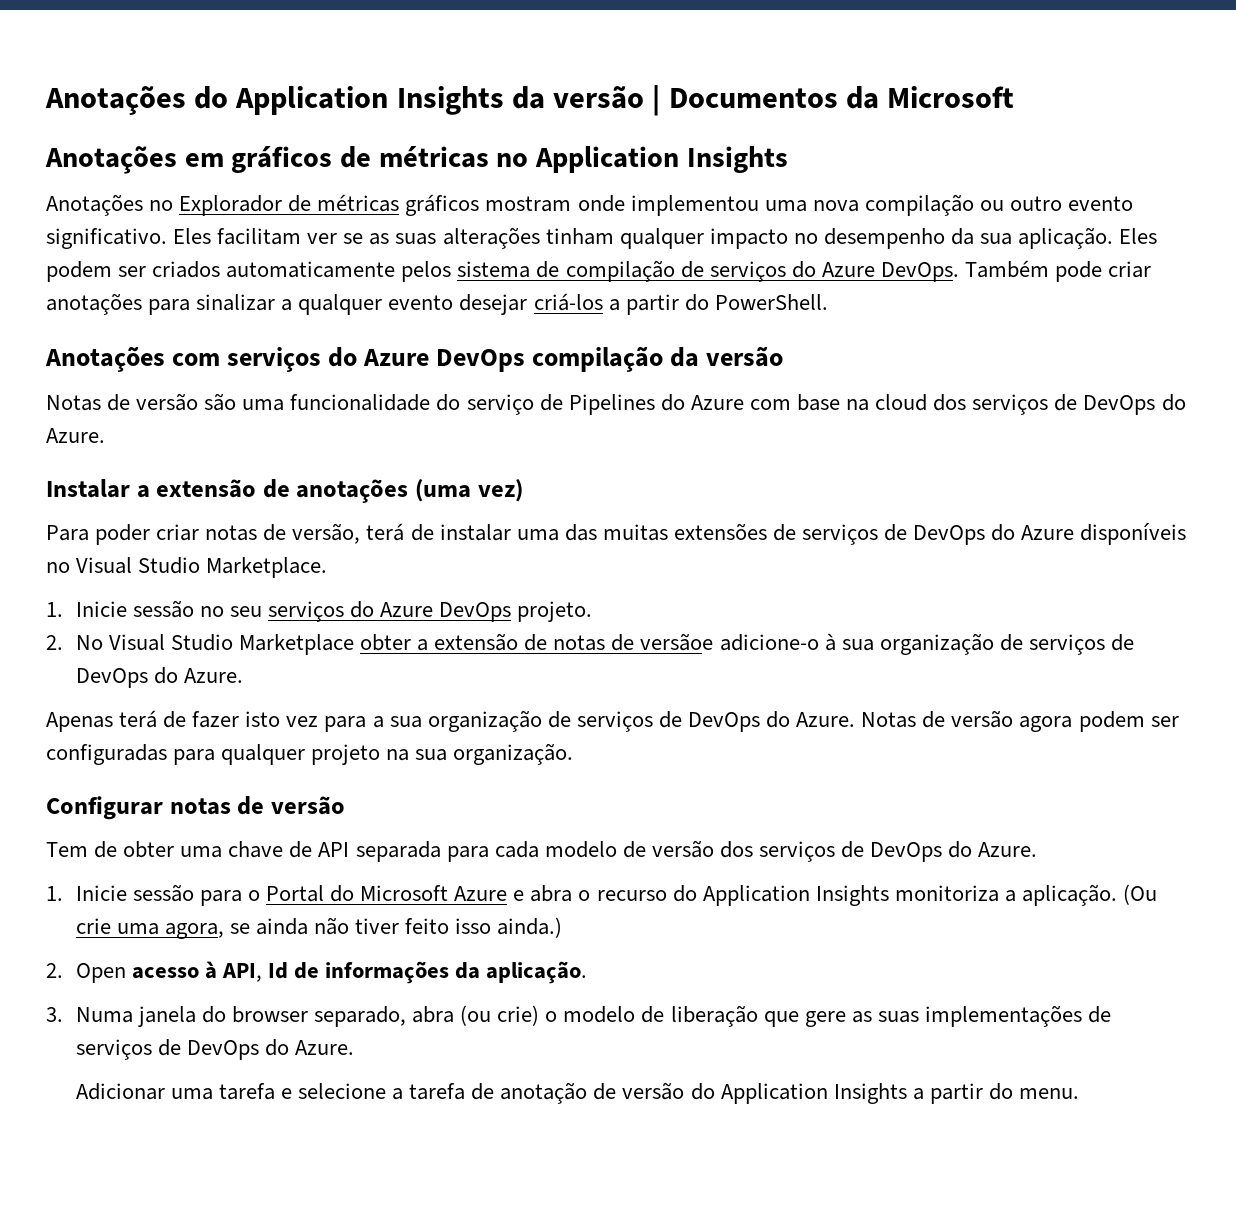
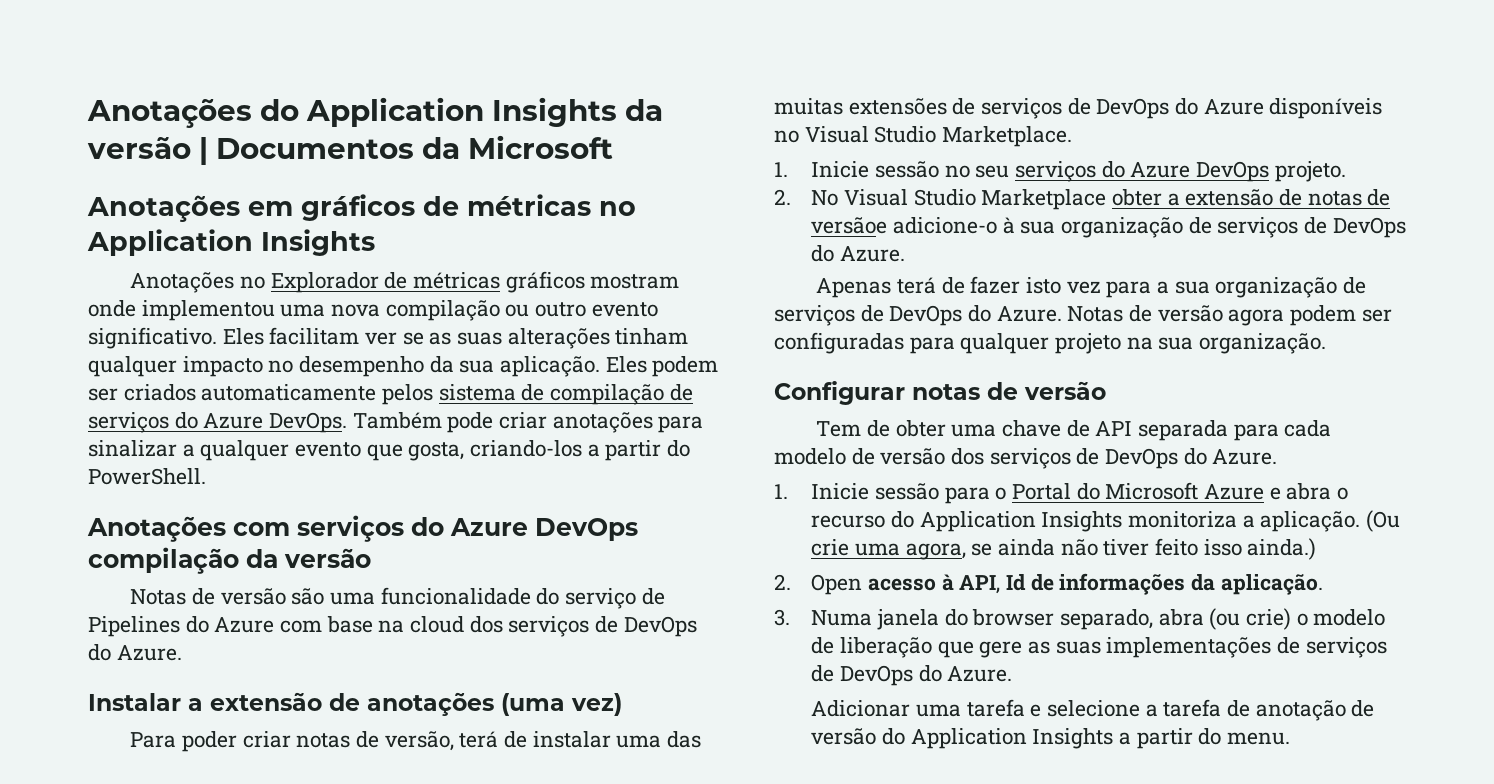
- Também pode criar anotações para sinalizar a qualquer evento desejar criá-los a partir do PowerShell.
+ Também pode criar anotações para sinalizar a qualquer evento que gosta, criando-los a partir do PowerShell.

